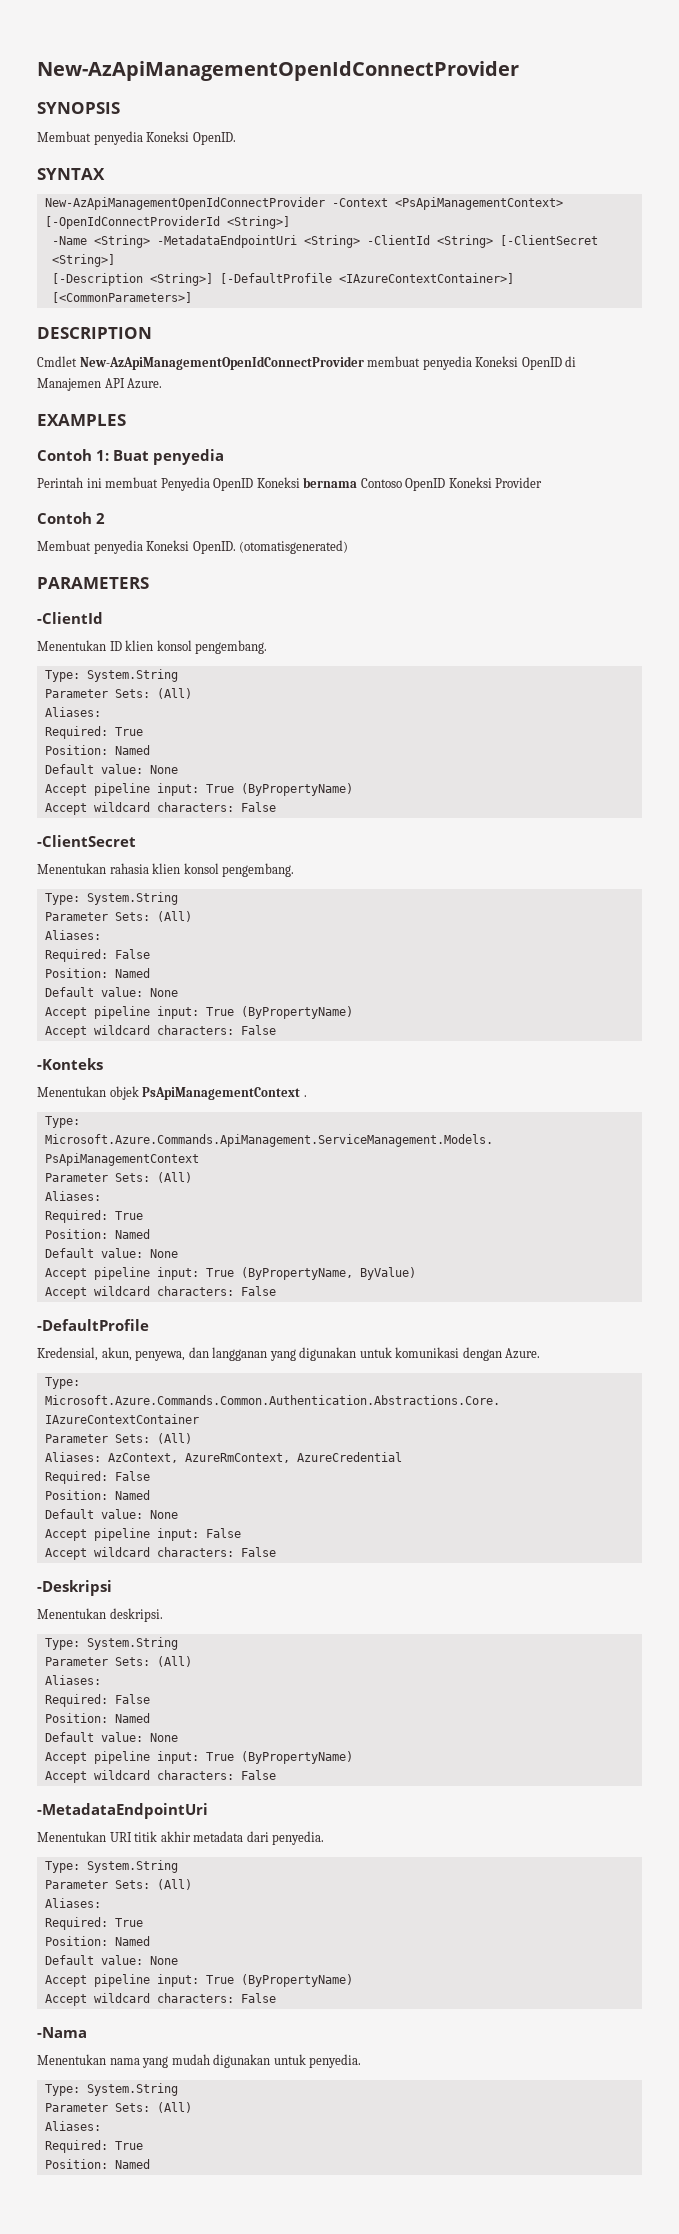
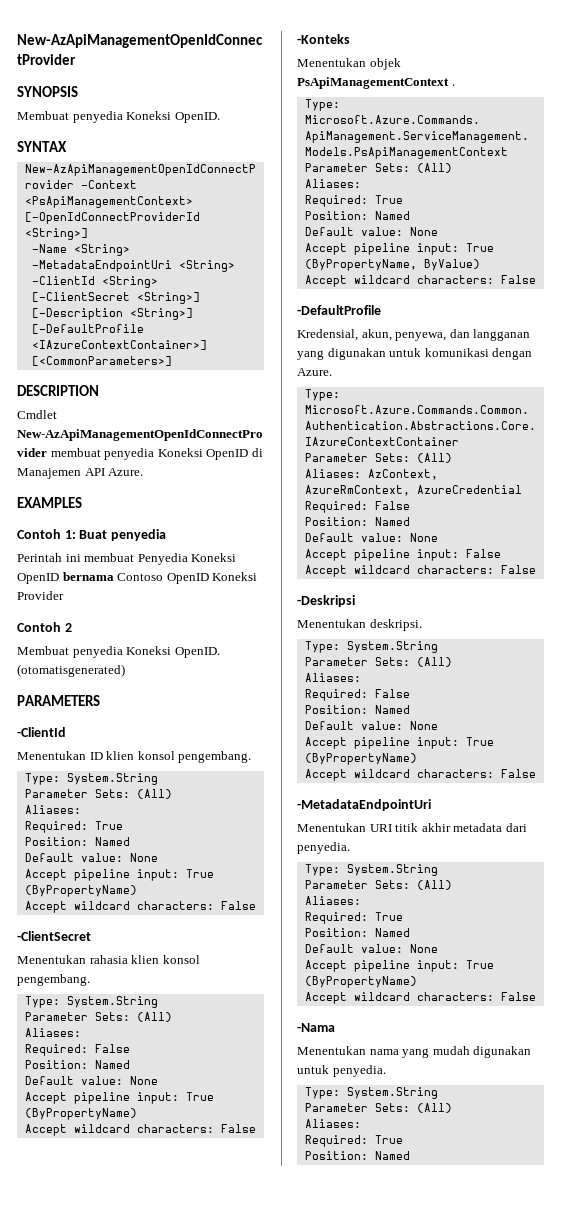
- Perintah ini membuat Penyedia OpenID Koneksi bernama Contoso OpenID Koneksi Provider
+ Perintah ini membuat Penyedia Koneksi OpenID bernama Contoso OpenID Koneksi Provider

